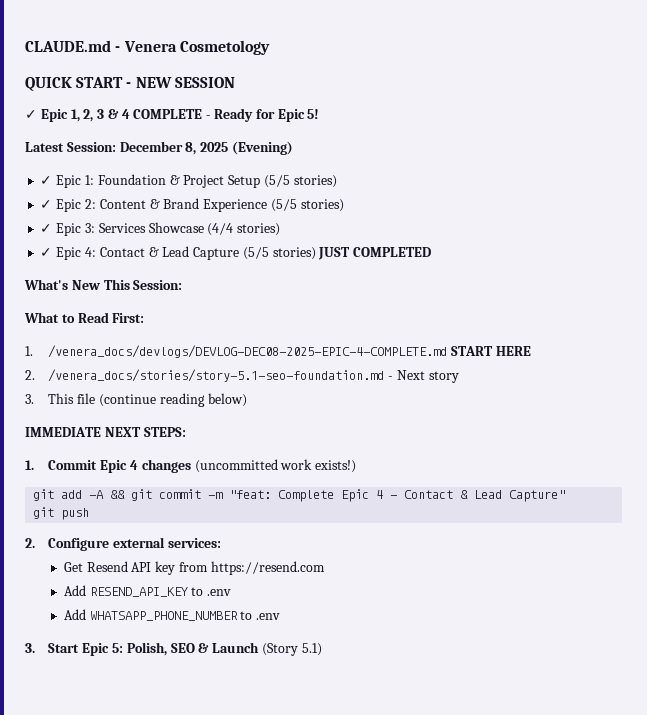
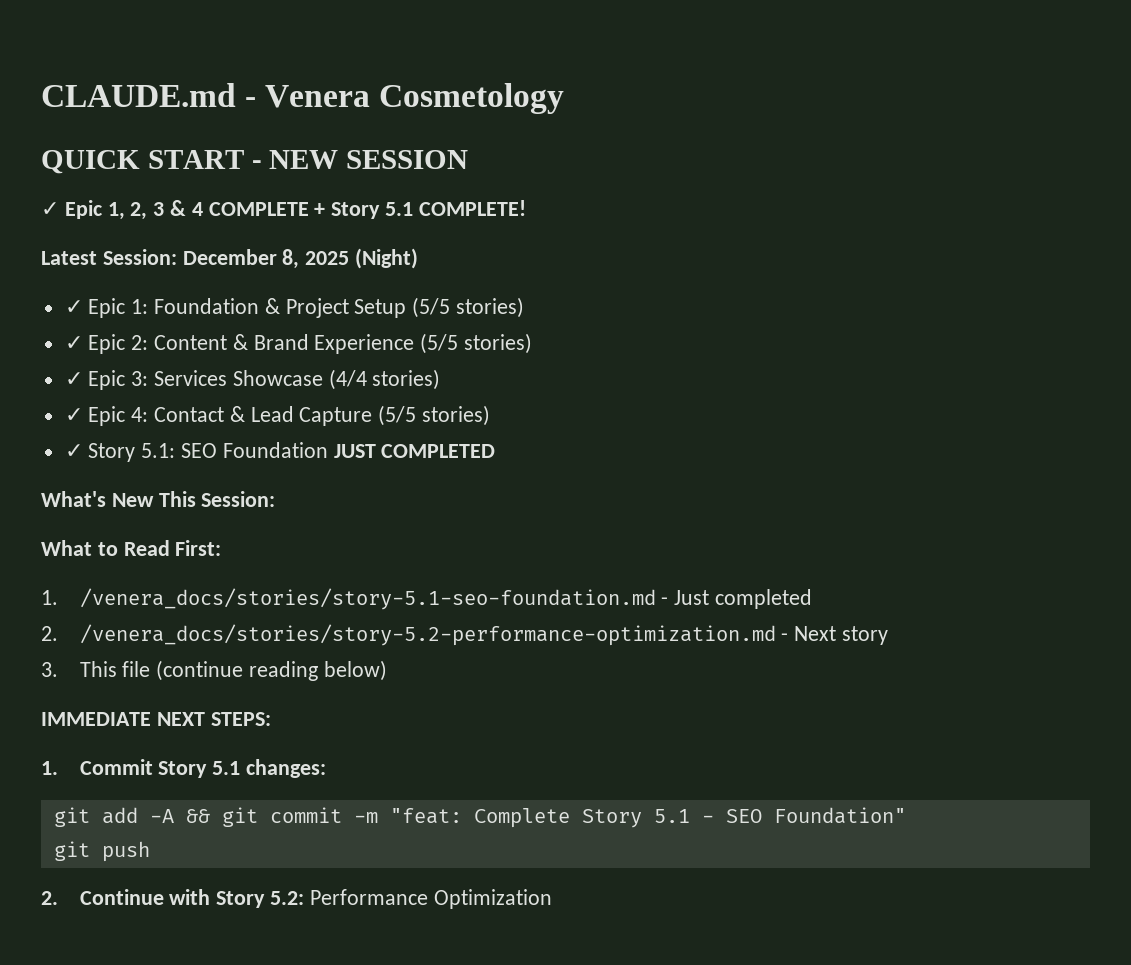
- ✓ Epic 1, 2, 3 & 4 COMPLETE - Ready for Epic 5!
+ ✓ Epic 1, 2, 3 & 4 COMPLETE + Story 5.1 COMPLETE!
- Latest Session: December 8, 2025 (Evening)
+ Latest Session: December 8, 2025 (Night)
- ✓ Epic 4: Contact & Lead Capture (5/5 stories) JUST COMPLETED
+ ✓ Epic 4: Contact & Lead Capture (5/5 stories)
+ ✓ Story 5.1: SEO Foundation JUST COMPLETED
- 1. /venera_docs/devlogs/DEVLOG-DEC08-2025-EPIC-4-COMPLETE.md START HERE
- 2. /venera_docs/stories/story-5.1-seo-foundation.md - Next story
+ 1. /venera_docs/stories/story-5.1-seo-foundation.md - Just completed
+ 2. /venera_docs/stories/story-5.2-performance-optimization.md - Next story
- 1. Commit Epic 4 changes (uncommitted work exists!)
+ 1. Commit Story 5.1 changes:
- git add -A && git commit -m "feat: Complete Epic 4 - Contact & Lead Capture"
+ git add -A && git commit -m "feat: Complete Story 5.1 - SEO Foundation"
  git push
- 2. Configure external services:
- Get Resend API key from https://resend.com
- Add RESEND_API_KEY to .env
- Add WHATSAPP_PHONE_NUMBER to .env
- 3. Start Epic 5: Polish, SEO & Launch (Story 5.1)
+ 2. Continue with Story 5.2: Performance Optimization

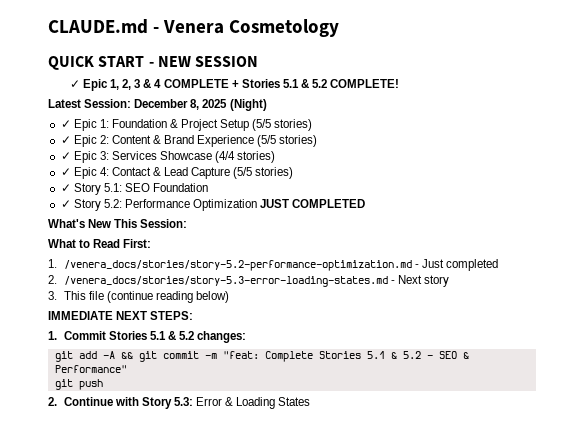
- ✓ Epic 1, 2, 3 & 4 COMPLETE + Story 5.1 COMPLETE!
+ ✓ Epic 1, 2, 3 & 4 COMPLETE + Stories 5.1 & 5.2 COMPLETE!
- ✓ Story 5.1: SEO Foundation JUST COMPLETED
+ ✓ Story 5.1: SEO Foundation
+ ✓ Story 5.2: Performance Optimization JUST COMPLETED
- 1. /venera_docs/stories/story-5.1-seo-foundation.md - Just completed
+ 1. /venera_docs/stories/story-5.2-performance-optimization.md - Just completed
- 2. /venera_docs/stories/story-5.2-performance-optimization.md - Next story
+ 2. /venera_docs/stories/story-5.3-error-loading-states.md - Next story
- 1. Commit Story 5.1 changes:
+ 1. Commit Stories 5.1 & 5.2 changes:
- git add -A && git commit -m "feat: Complete Story 5.1 - SEO Foundation"
+ git add -A && git commit -m "feat: Complete Stories 5.1 & 5.2 - SEO & Performance"
- 2. Continue with Story 5.2: Performance Optimization
+ 2. Continue with Story 5.3: Error & Loading States

